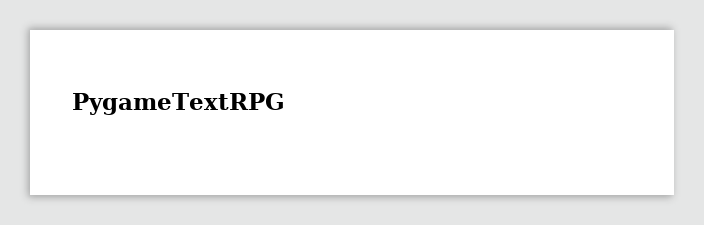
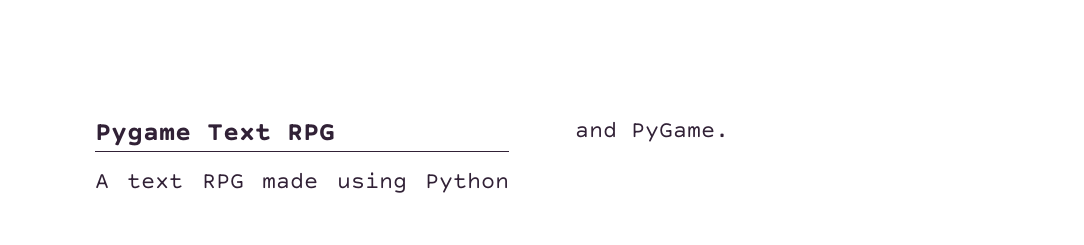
- PygameTextRPG
+ Pygame Text RPG
+ A text RPG made using Python and PyGame.

